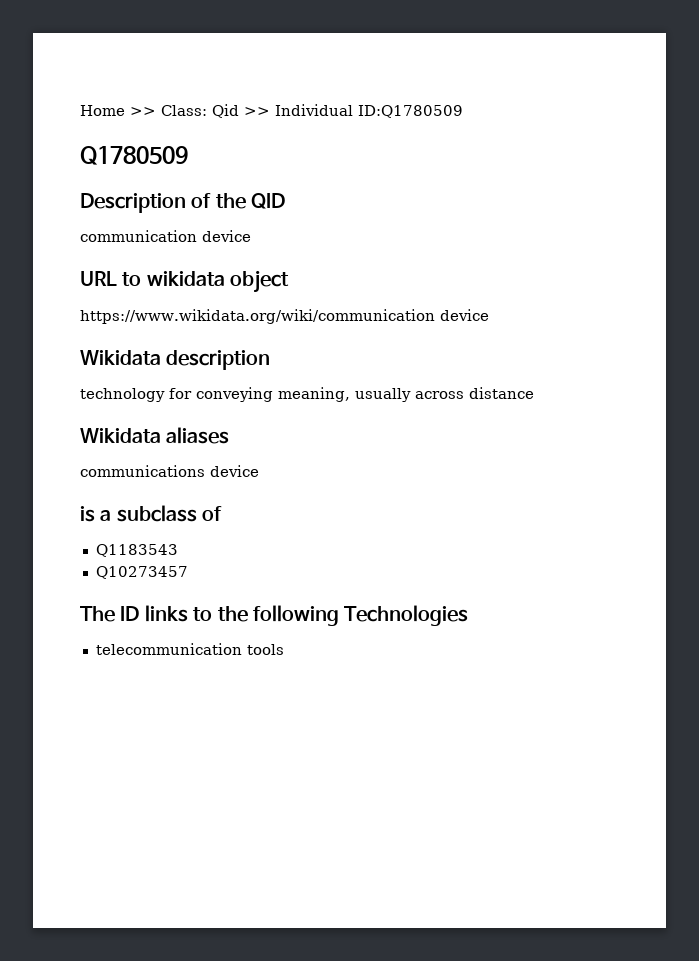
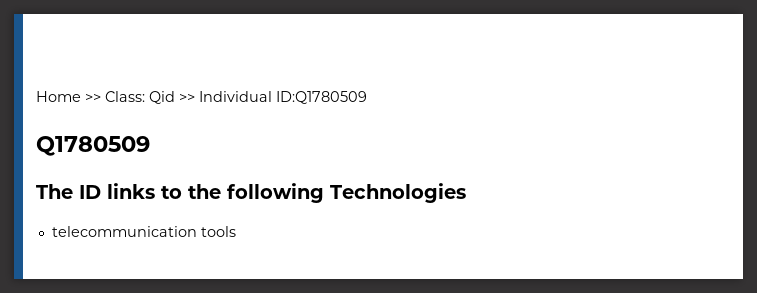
- Description of the QID
- communication device
- URL to wikidata object
- https://www.wikidata.org/wiki/communication device
- Wikidata description
- technology for conveying meaning, usually across distance
- Wikidata aliases
- communications device
- is a subclass of
- Q1183543
- Q10273457

